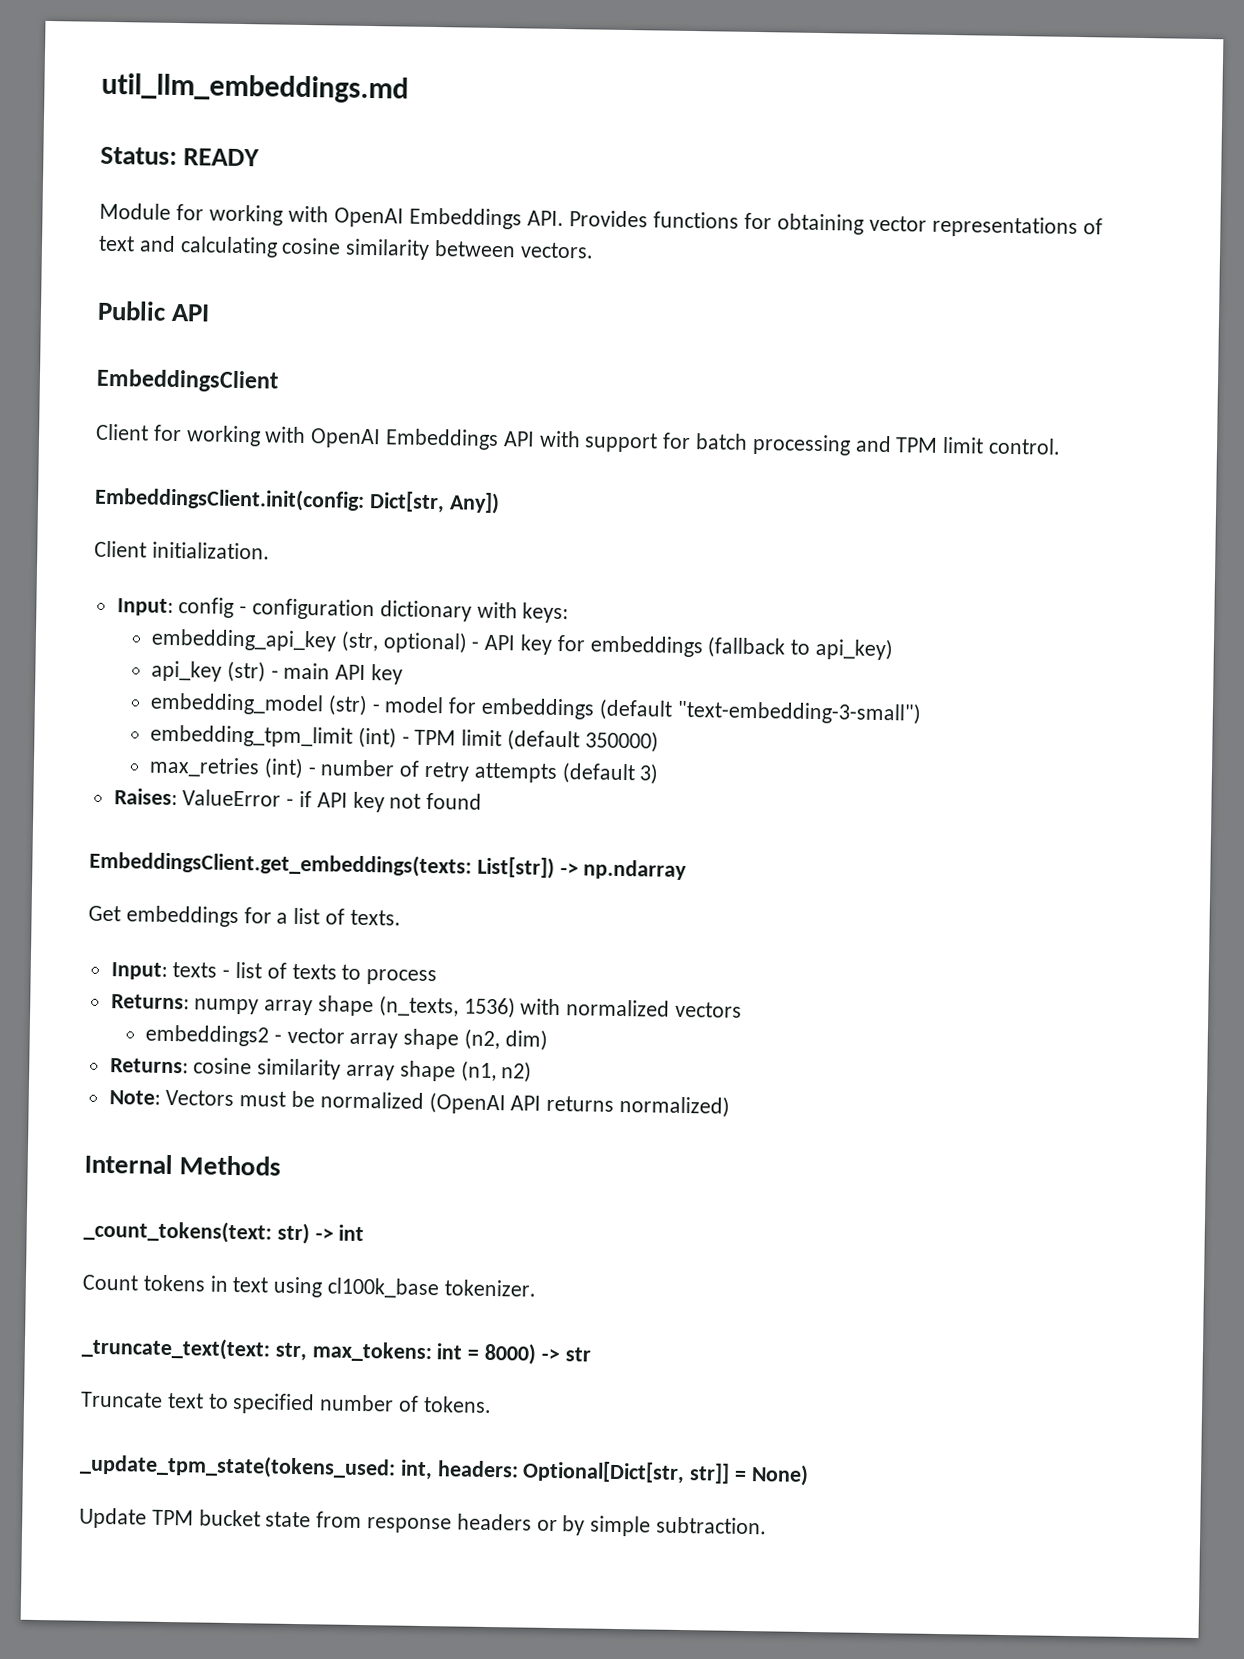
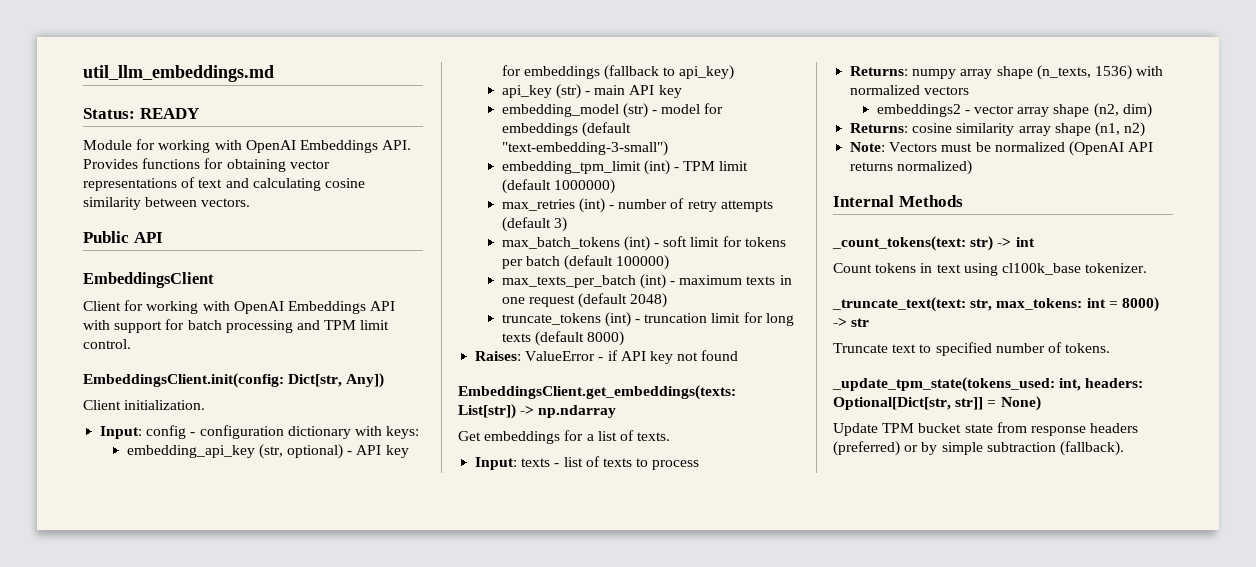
- embedding_tpm_limit (int) - TPM limit (default 350000)
+ embedding_tpm_limit (int) - TPM limit (default 1000000)
+ max_batch_tokens (int) - soft limit for tokens per batch (default 100000)
+ max_texts_per_batch (int) - maximum texts in one request (default 2048)
+ truncate_tokens (int) - truncation limit for long texts (default 8000)
- Update TPM bucket state from response headers or by simple subtraction.
+ Update TPM bucket state from response headers (preferred) or by simple subtraction (fallback).

